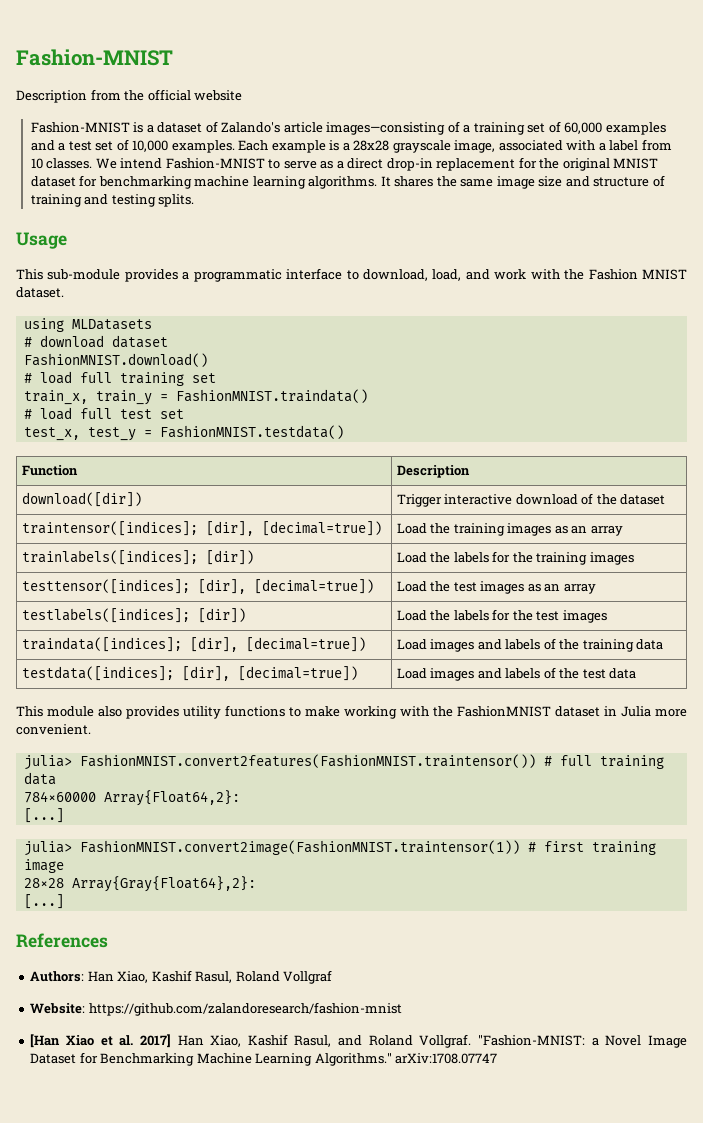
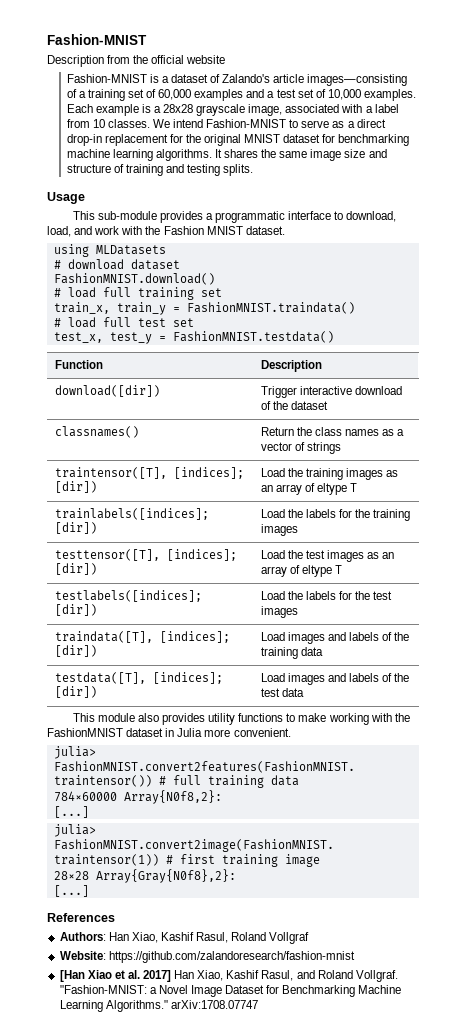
- traintensor([indices]; [dir], [decimal=true]) | Load the training images as an array
+ classnames() | Return the class names as a vector of strings
+ traintensor([T], [indices]; [dir]) | Load the training images as an array of eltype T
- testtensor([indices]; [dir], [decimal=true]) | Load the test images as an array
+ testtensor([T], [indices]; [dir]) | Load the test images as an array of eltype T
- traindata([indices]; [dir], [decimal=true]) | Load images and labels of the training data
+ traindata([T], [indices]; [dir]) | Load images and labels of the training data
- testdata([indices]; [dir], [decimal=true]) | Load images and labels of the test data
+ testdata([T], [indices]; [dir]) | Load images and labels of the test data
- 784×60000 Array{Float64,2}:
+ 784×60000 Array{N0f8,2}:
- 28×28 Array{Gray{Float64},2}:
+ 28×28 Array{Gray{N0f8},2}:

